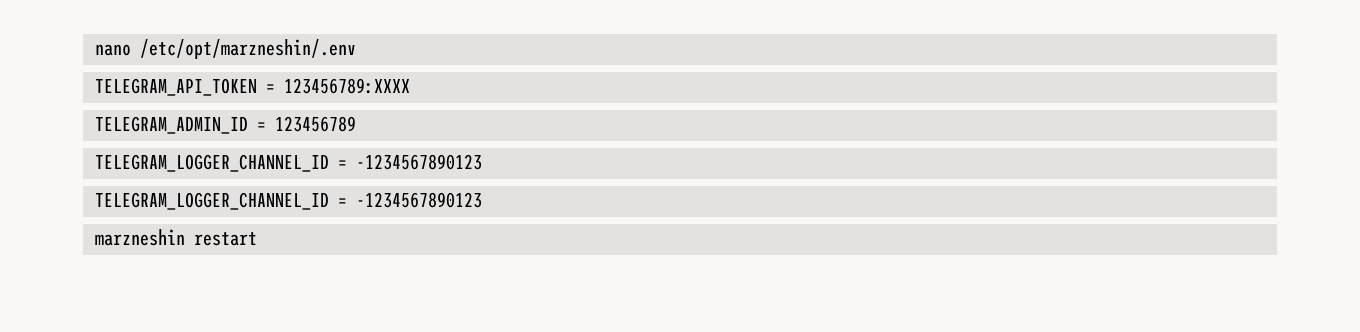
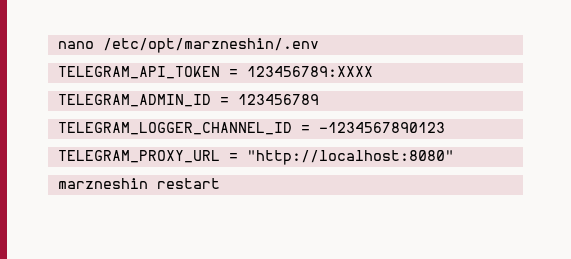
  TELEGRAM_ADMIN_ID = 123456789
  TELEGRAM_LOGGER_CHANNEL_ID = -1234567890123
- TELEGRAM_LOGGER_CHANNEL_ID = -1234567890123
+ TELEGRAM_PROXY_URL = "http://localhost:8080"

